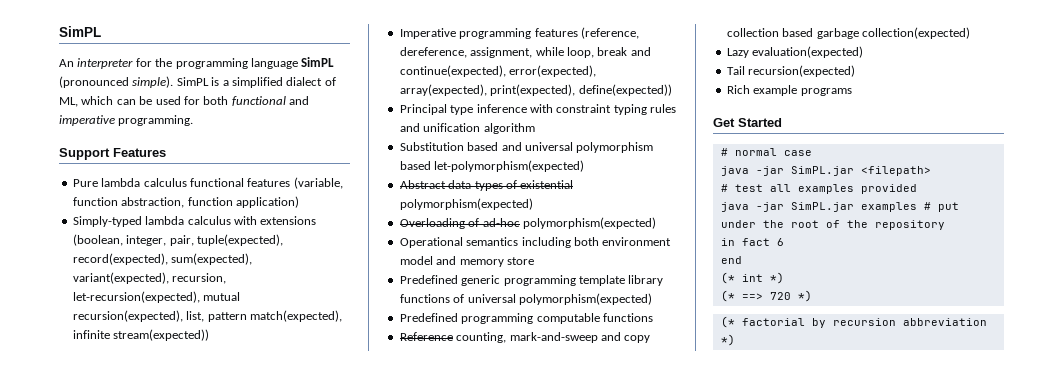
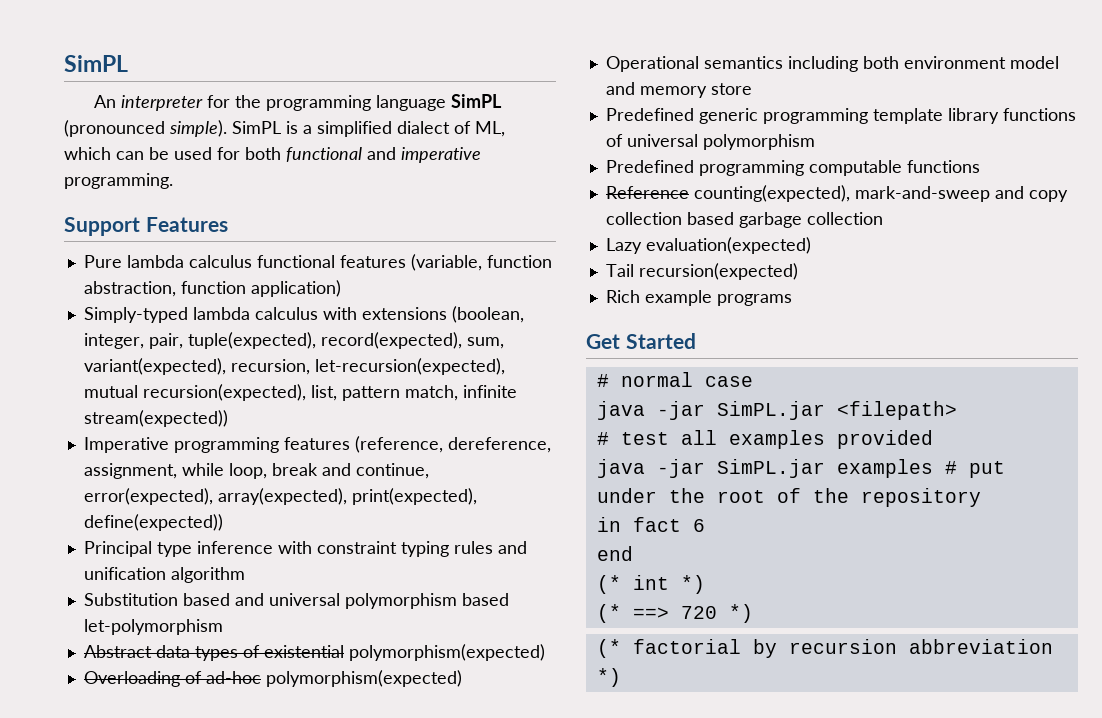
- Simply-typed lambda calculus with extensions (boolean, integer, pair, tuple(expected), record(expected), sum(expected), variant(expected), recursion, let-recursion(expected), mutual recursion(expected), list, pattern match(expected), infinite stream(expected))
+ Simply-typed lambda calculus with extensions (boolean, integer, pair, tuple(expected), record(expected), sum, variant(expected), recursion, let-recursion(expected), mutual recursion(expected), list, pattern match, infinite stream(expected))
- Imperative programming features (reference, dereference, assignment, while loop, break and continue(expected), error(expected), array(expected), print(expected), define(expected))
+ Imperative programming features (reference, dereference, assignment, while loop, break and continue, error(expected), array(expected), print(expected), define(expected))
- Substitution based and universal polymorphism based let-polymorphism(expected)
+ Substitution based and universal polymorphism based let-polymorphism
- Predefined generic programming template library functions of universal polymorphism(expected)
+ Predefined generic programming template library functions of universal polymorphism
- Reference counting, mark-and-sweep and copy collection based garbage collection(expected)
+ Reference counting(expected), mark-and-sweep and copy collection based garbage collection

